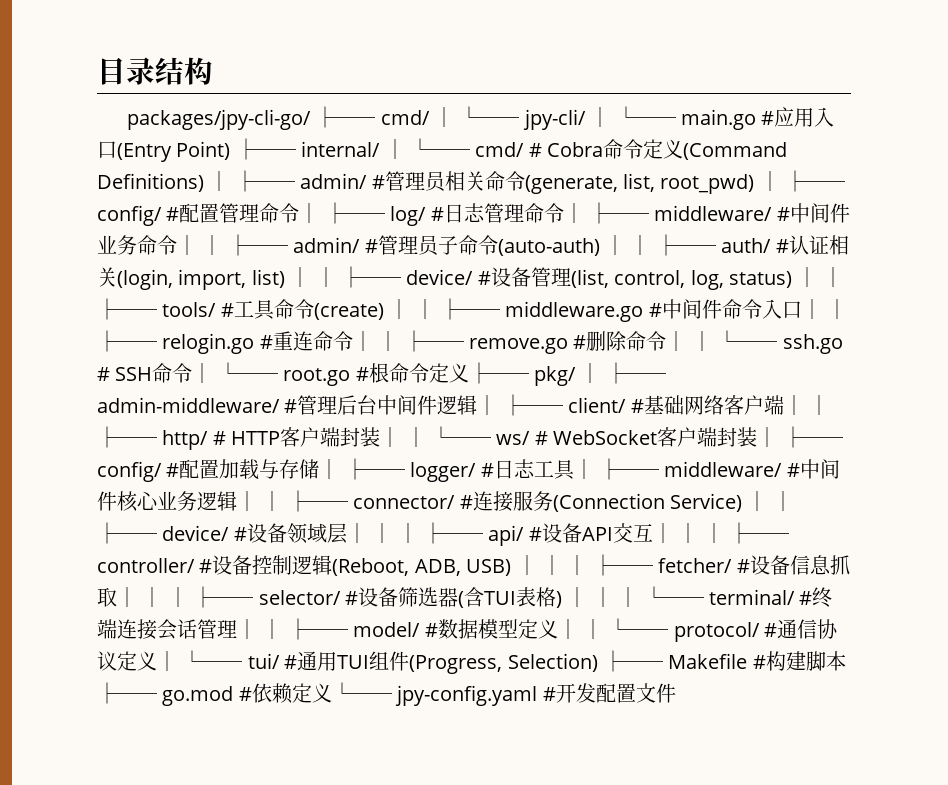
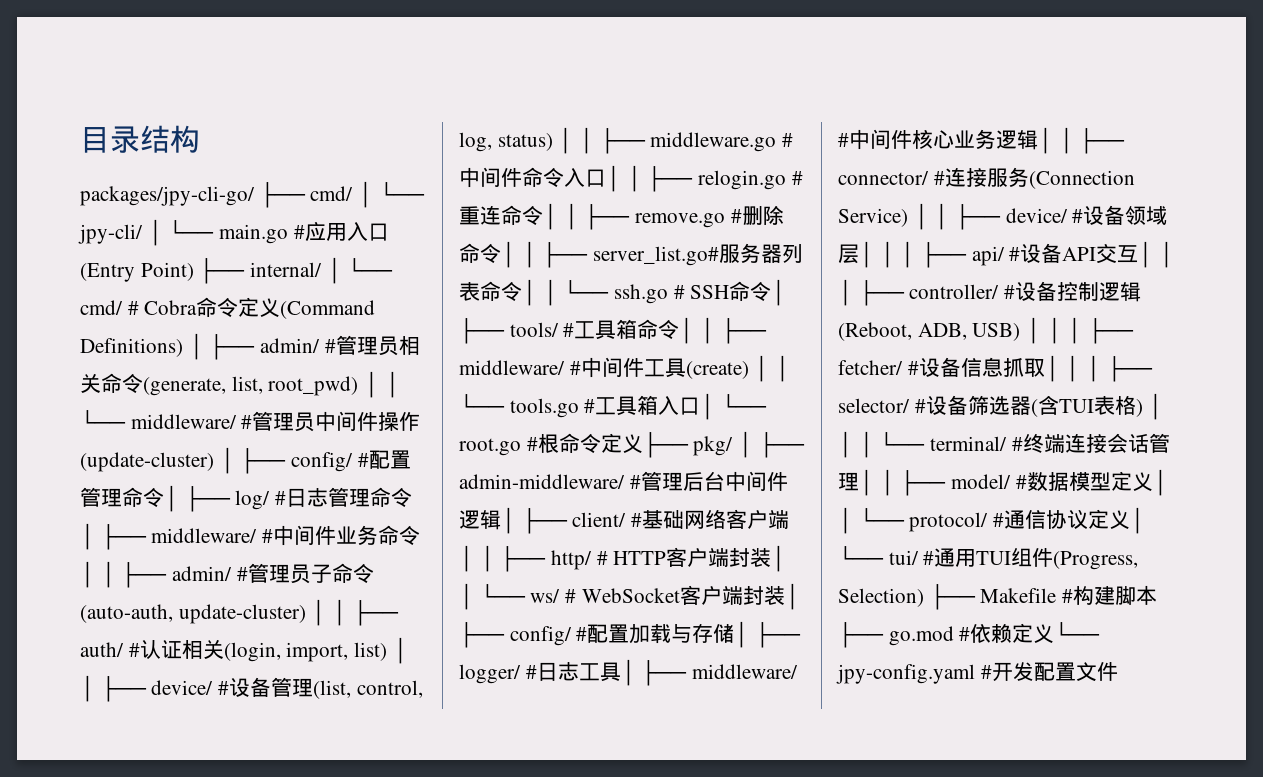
- packages/jpy-cli-go/ ├── cmd/ │ └── jpy-cli/ │ └── main.go #应用入口(Entry Point) ├── internal/ │ └── cmd/ # Cobra命令定义(Command Definitions) │ ├── admin/ #管理员相关命令(generate, list, root_pwd) │ ├── config/ #配置管理命令│ ├── log/ #日志管理命令│ ├── middleware/ #中间件业务命令│ │ ├── admin/ #管理员子命令(auto-auth) │ │ ├── auth/ #认证相关(login, import, list) │ │ ├── device/ #设备管理(list, control, log, status) │ │ ├── tools/ #工具命令(create) │ │ ├── middleware.go #中间件命令入口│ │ ├── relogin.go #重连命令│ │ ├── remove.go #删除命令│ │ └── ssh.go # SSH命令│ └── root.go #根命令定义├── pkg/ │ ├── admin-middleware/ #管理后台中间件逻辑│ ├── client/ #基础网络客户端│ │ ├── http/ # HTTP客户端封装│ │ └── ws/ # WebSocket客户端封装│ ├── config/ #配置加载与存储│ ├── logger/ #日志工具│ ├── middleware/ #中间件核心业务逻辑│ │ ├── connector/ #连接服务(Connection Service) │ │ ├── device/ #设备领域层│ │ │ ├── api/ #设备API交互│ │ │ ├── controller/ #设备控制逻辑(Reboot, ADB, USB) │ │ │ ├── fetcher/ #设备信息抓取│ │ │ ├── selector/ #设备筛选器(含TUI表格) │ │ │ └── terminal/ #终端连接会话管理│ │ ├── model/ #数据模型定义│ │ └── protocol/ #通信协议定义│ └── tui/ #通用TUI组件(Progress, Selection) ├── Makefile #构建脚本├── go.mod #依赖定义└── jpy-config.yaml #开发配置文件
+ packages/jpy-cli-go/ ├── cmd/ │ └── jpy-cli/ │ └── main.go #应用入口(Entry Point) ├── internal/ │ └── cmd/ # Cobra命令定义(Command Definitions) │ ├── admin/ #管理员相关命令(generate, list, root_pwd) │ │ └── middleware/ #管理员中间件操作(update-cluster) │ ├── config/ #配置管理命令│ ├── log/ #日志管理命令│ ├── middleware/ #中间件业务命令│ │ ├── admin/ #管理员子命令(auto-auth, update-cluster) │ │ ├── auth/ #认证相关(login, import, list) │ │ ├── device/ #设备管理(list, control, log, status) │ │ ├── middleware.go #中间件命令入口│ │ ├── relogin.go #重连命令│ │ ├── remove.go #删除命令│ │ ├── server_list.go#服务器列表命令│ │ └── ssh.go # SSH命令│ ├── tools/ #工具箱命令│ │ ├── middleware/ #中间件工具(create) │ │ └── tools.go #工具箱入口│ └── root.go #根命令定义├── pkg/ │ ├── admin-middleware/ #管理后台中间件逻辑│ ├── client/ #基础网络客户端│ │ ├── http/ # HTTP客户端封装│ │ └── ws/ # WebSocket客户端封装│ ├── config/ #配置加载与存储│ ├── logger/ #日志工具│ ├── middleware/ #中间件核心业务逻辑│ │ ├── connector/ #连接服务(Connection Service) │ │ ├── device/ #设备领域层│ │ │ ├── api/ #设备API交互│ │ │ ├── controller/ #设备控制逻辑(Reboot, ADB, USB) │ │ │ ├── fetcher/ #设备信息抓取│ │ │ ├── selector/ #设备筛选器(含TUI表格) │ │ │ └── terminal/ #终端连接会话管理│ │ ├── model/ #数据模型定义│ │ └── protocol/ #通信协议定义│ └── tui/ #通用TUI组件(Progress, Selection) ├── Makefile #构建脚本├── go.mod #依赖定义└── jpy-config.yaml #开发配置文件

